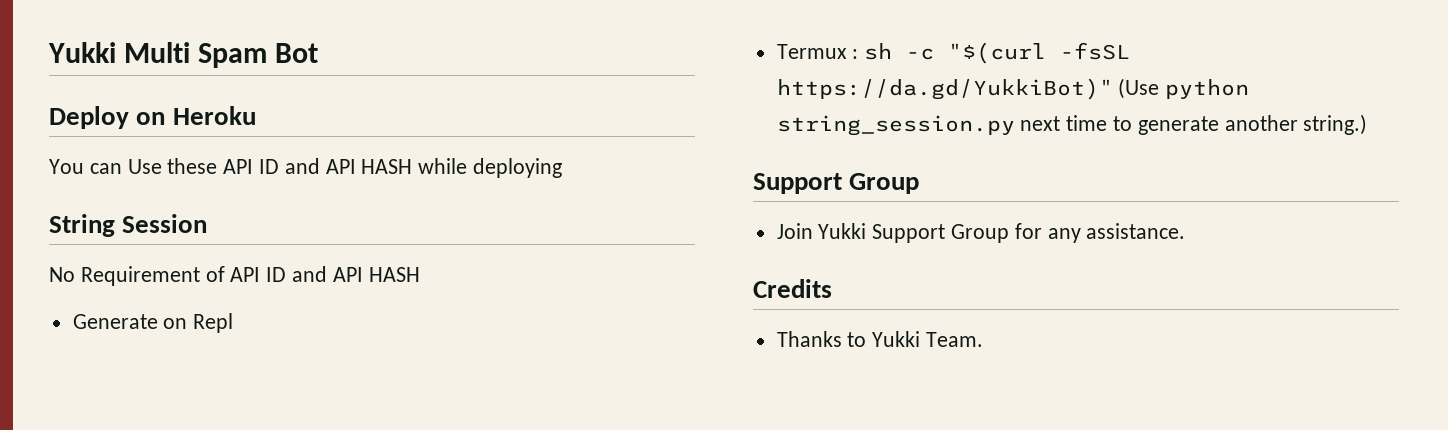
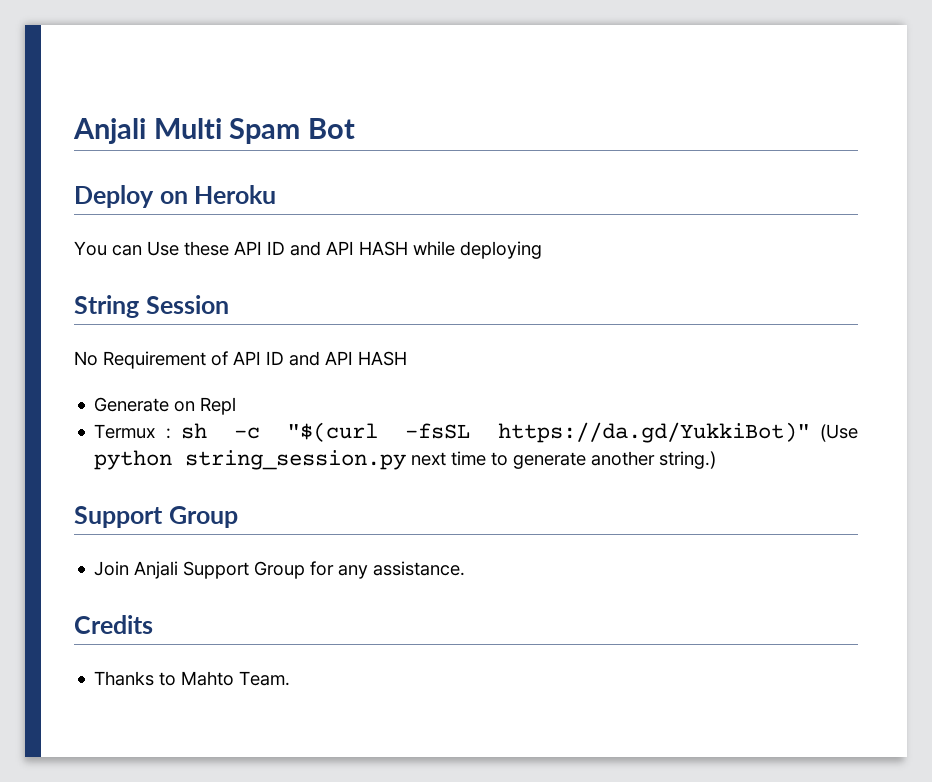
- Yukki Multi Spam Bot
+ Anjali Multi Spam Bot
- Join Yukki Support Group for any assistance.
+ Join Anjali Support Group for any assistance.
- Thanks to Yukki Team.
+ Thanks to Mahto Team.

